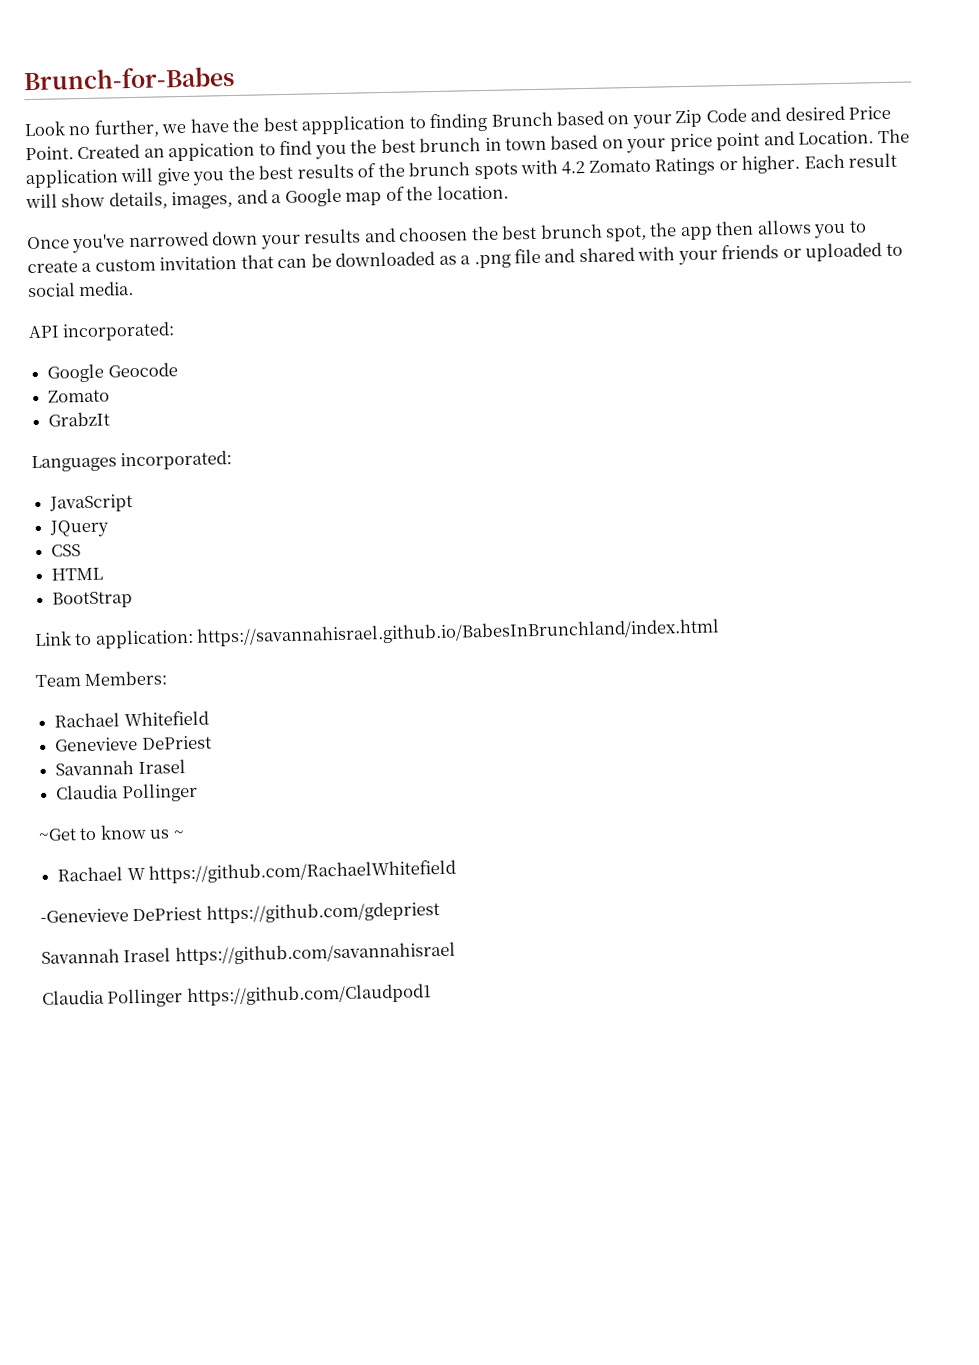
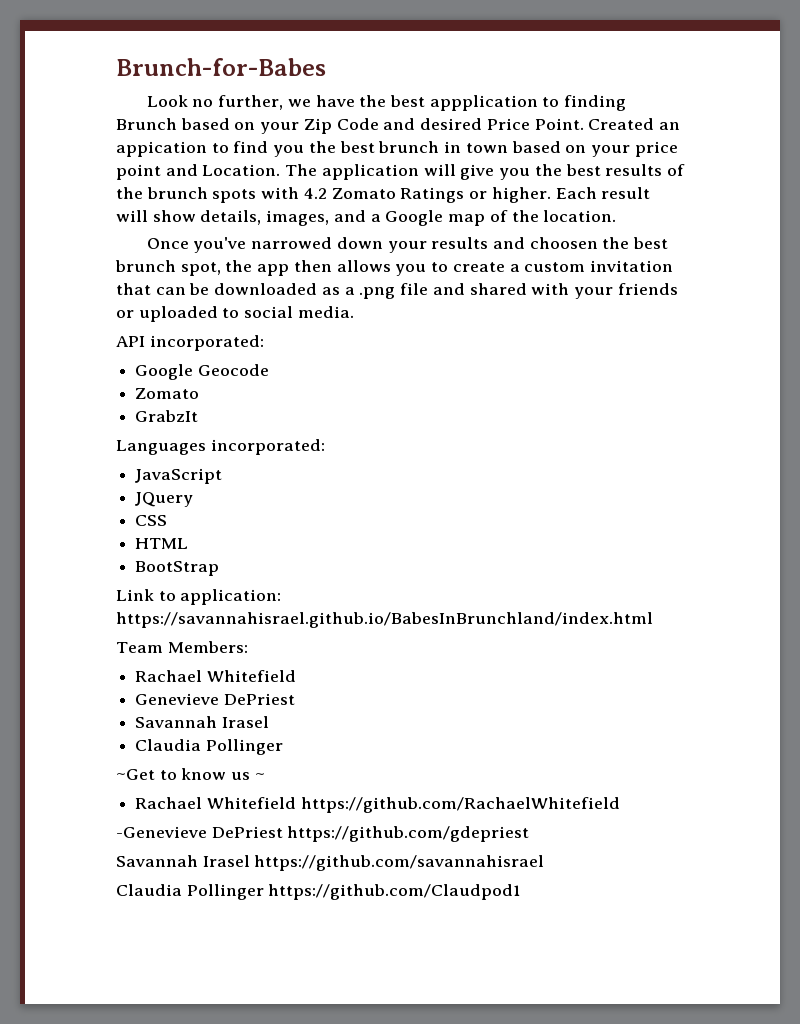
- Rachael W https://github.com/RachaelWhitefield
+ Rachael Whitefield https://github.com/RachaelWhitefield

